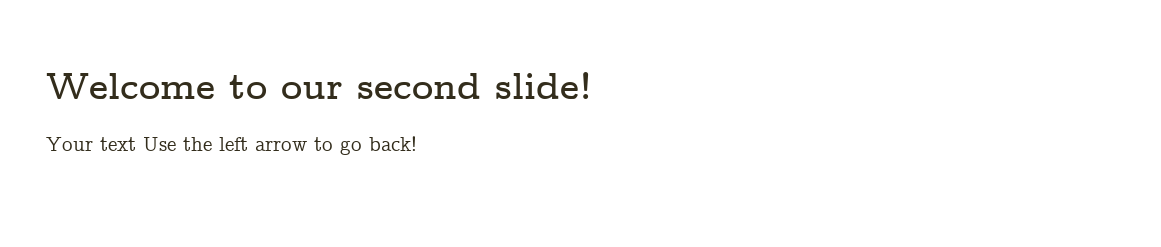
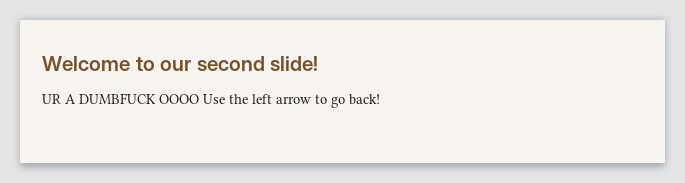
- Your text Use the left arrow to go back!
+ UR A DUMBFUCK OOOO Use the left arrow to go back!

